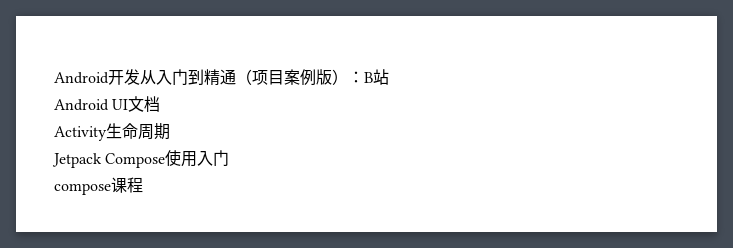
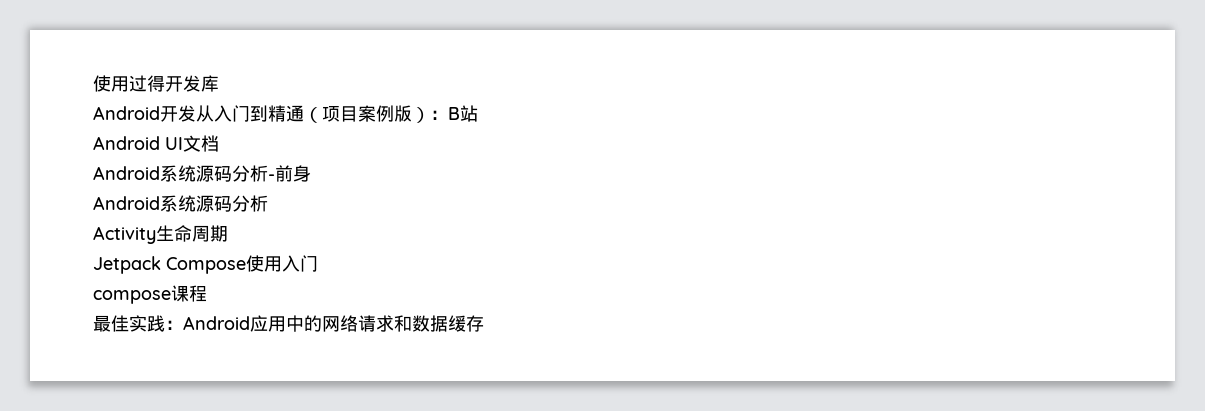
+ 使用过得开发库
+ Android系统源码分析-前身
+ Android系统源码分析
+ 最佳实践：Android应用中的网络请求和数据缓存

